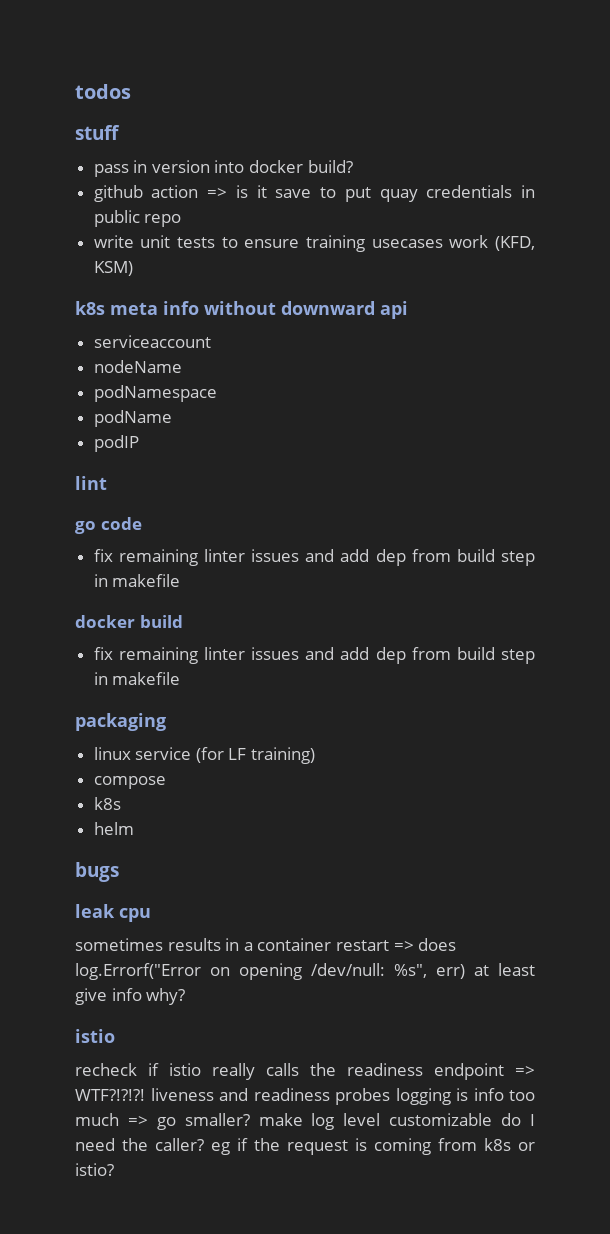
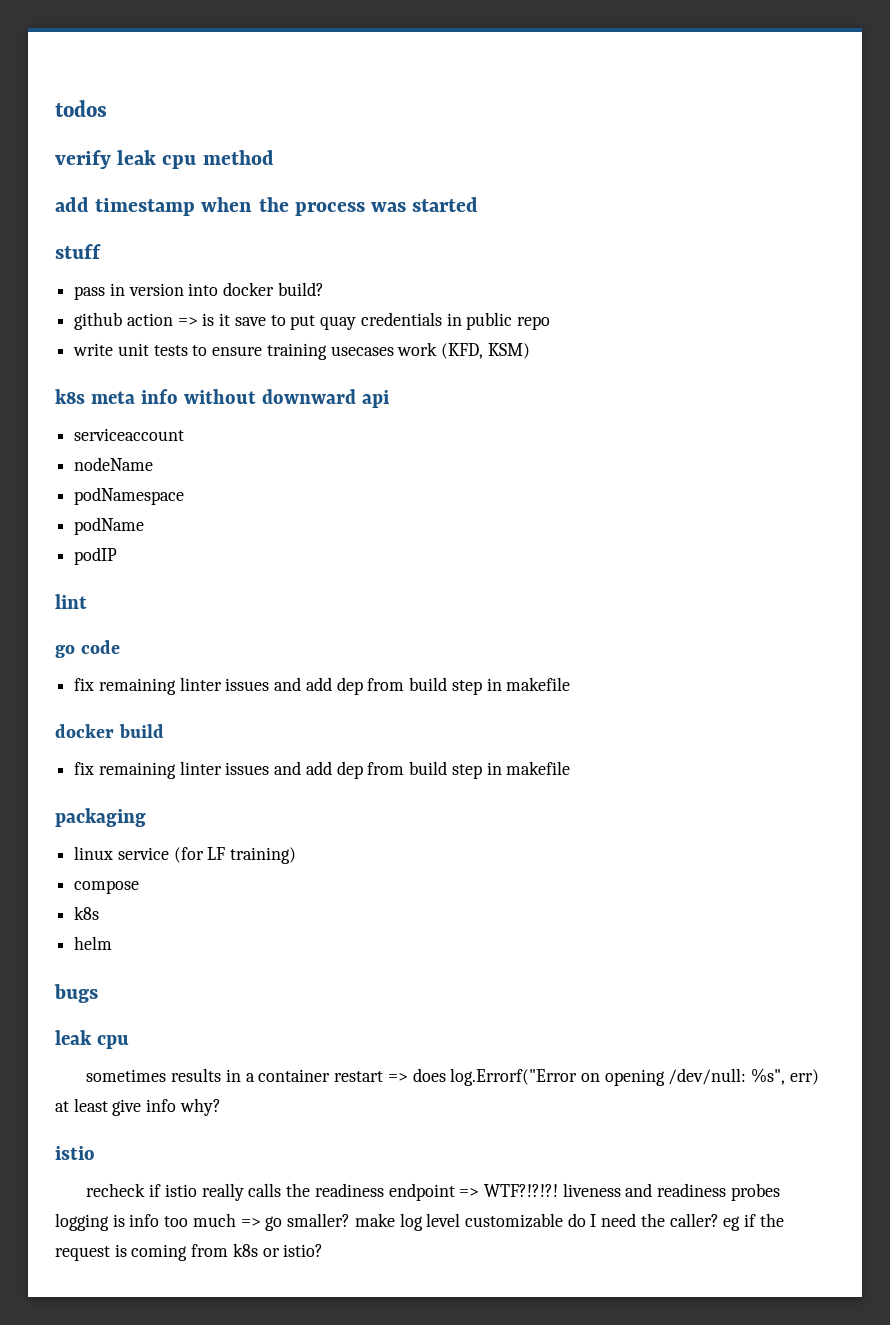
+ verify leak cpu method
+ add timestamp when the process was started

